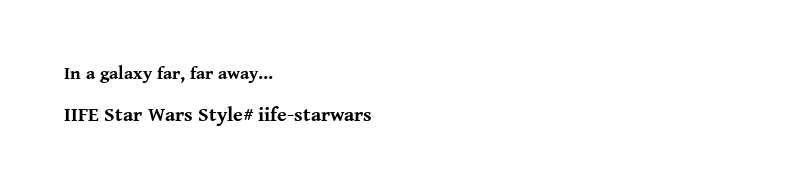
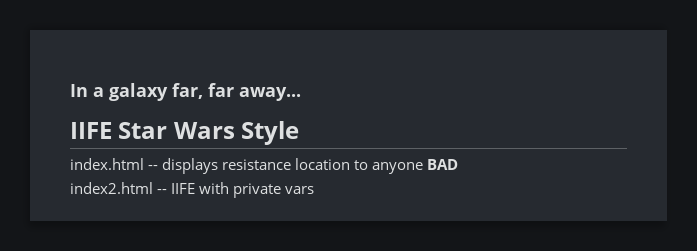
- IIFE Star Wars Style# iife-starwars
+ IIFE Star Wars Style
+ index.html -- displays resistance location to anyone BAD
+ index2.html -- IIFE with private vars

